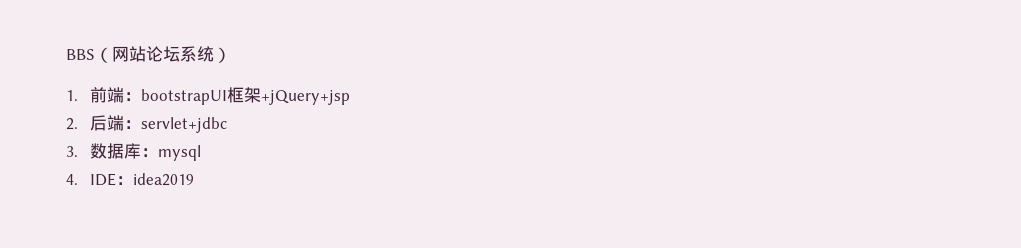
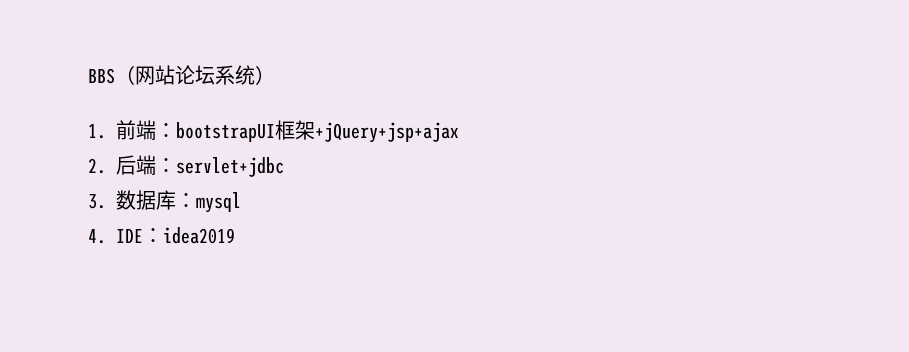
- 1.前端：bootstrapUI框架+jQuery+jsp
+ 1.前端：bootstrapUI框架+jQuery+jsp+ajax

